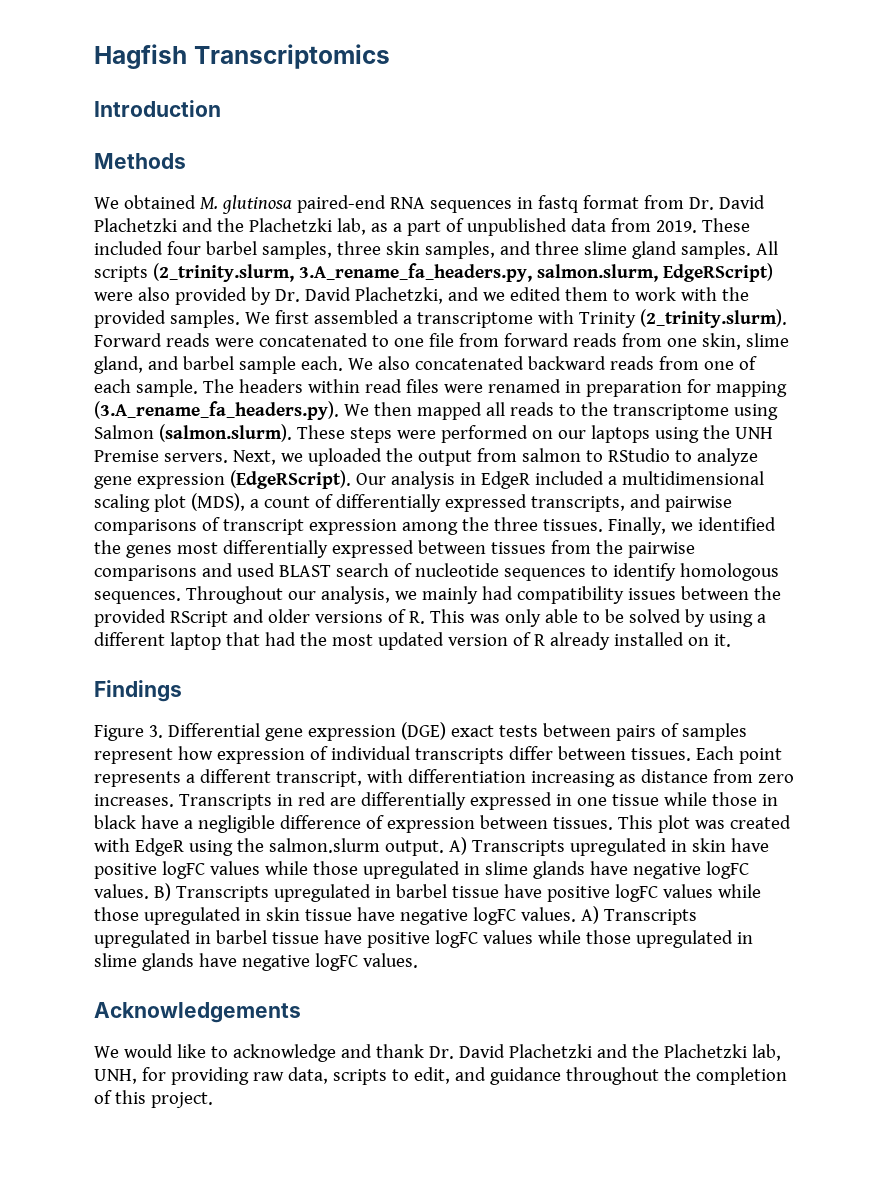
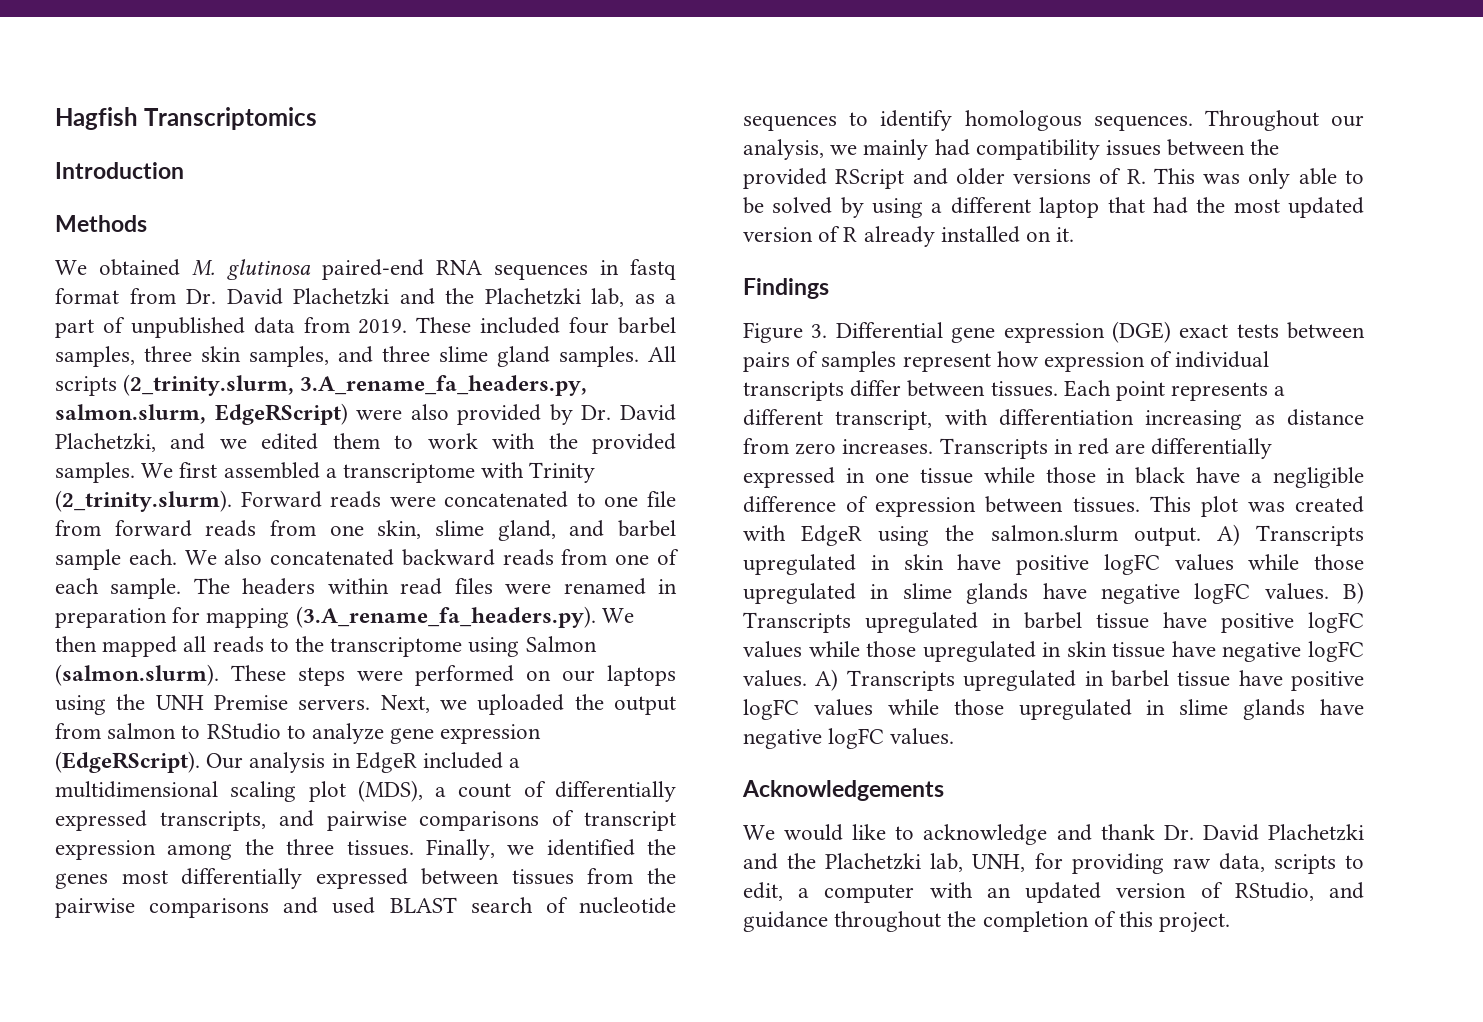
- We would like to acknowledge and thank Dr. David Plachetzki and the Plachetzki lab, UNH, for providing raw data, scripts to edit, and guidance throughout the completion of this project.
+ We would like to acknowledge and thank Dr. David Plachetzki and the Plachetzki lab, UNH, for providing raw data, scripts to edit, a computer with an updated version of RStudio, and guidance throughout the completion of this project.

